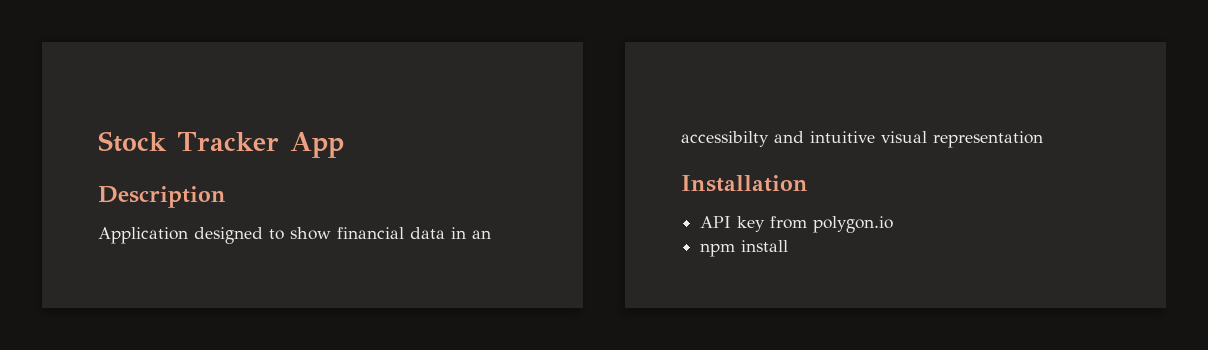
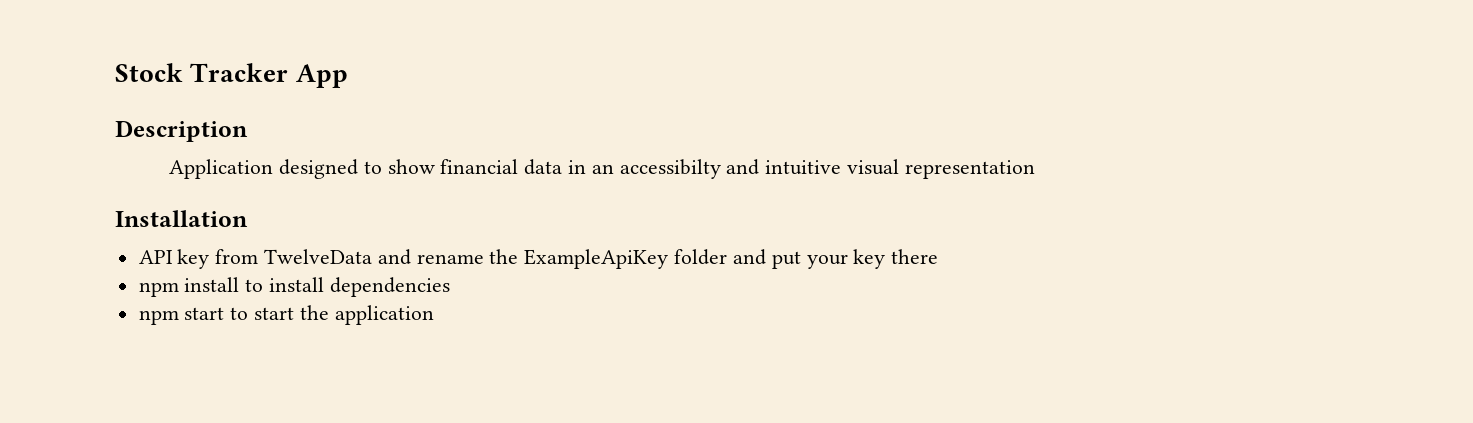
- API key from polygon.io
- npm install
+ API key from TwelveData and rename the ExampleApiKey folder and put your key there
+ npm install to install dependencies
+ npm start to start the application

